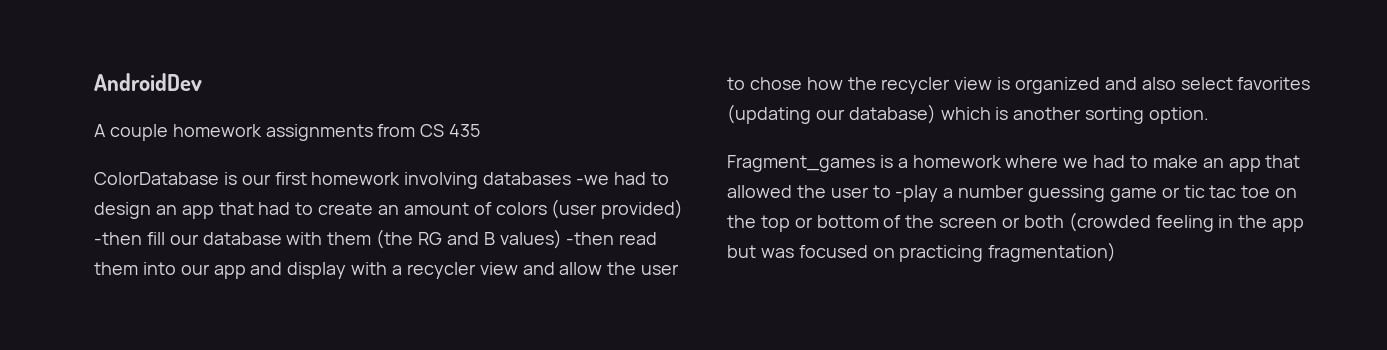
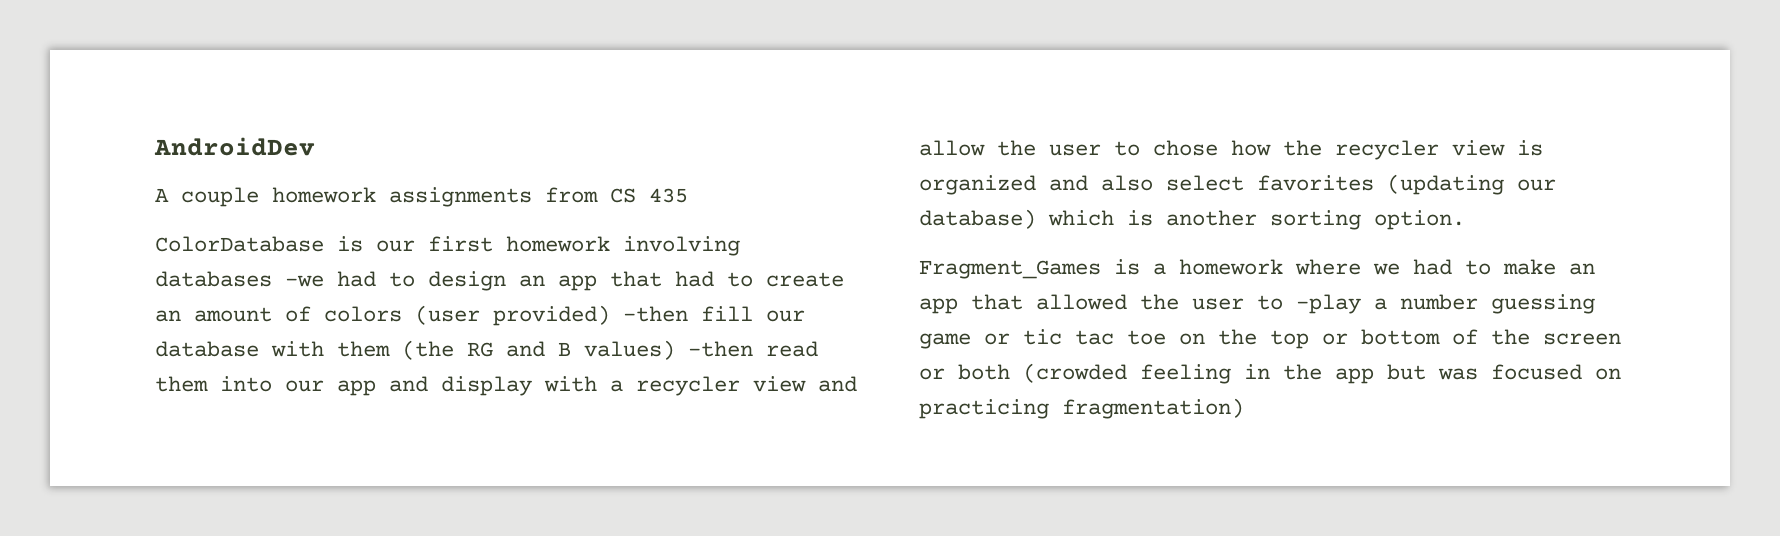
- Fragment_games is a homework where we had to make an app that allowed the user to -play a number guessing game or tic tac toe on the top or bottom of the screen or both (crowded feeling in the app but was focused on practicing fragmentation)
+ Fragment_Games is a homework where we had to make an app that allowed the user to -play a number guessing game or tic tac toe on the top or bottom of the screen or both (crowded feeling in the app but was focused on practicing fragmentation)

